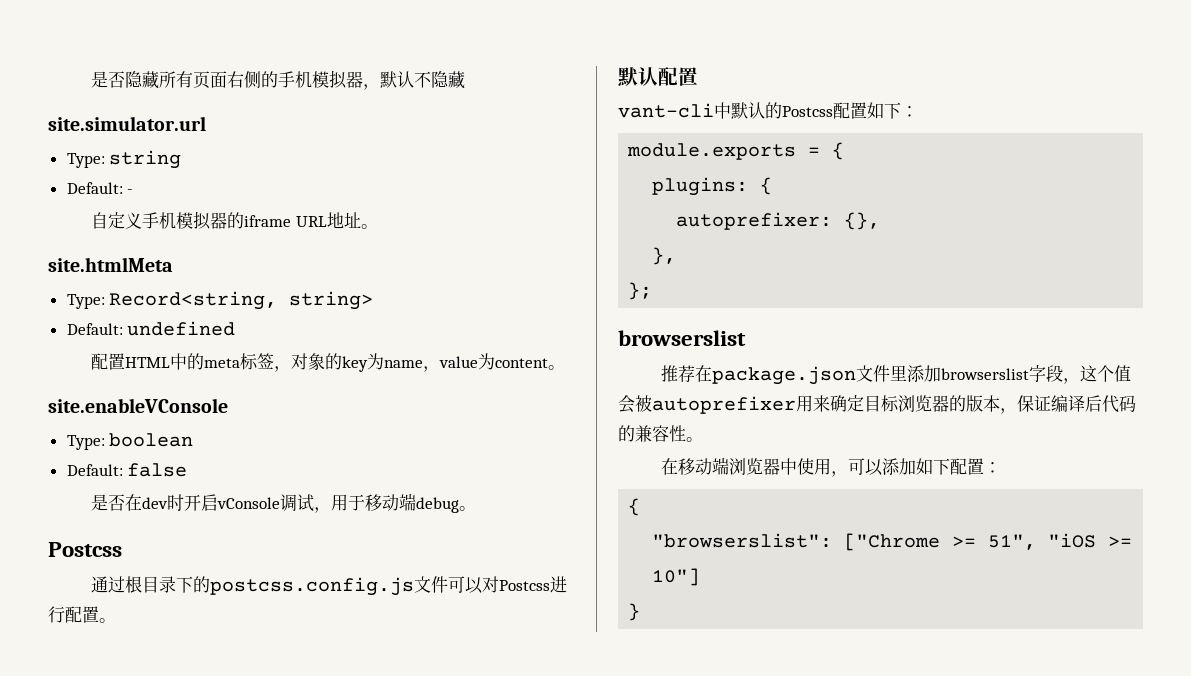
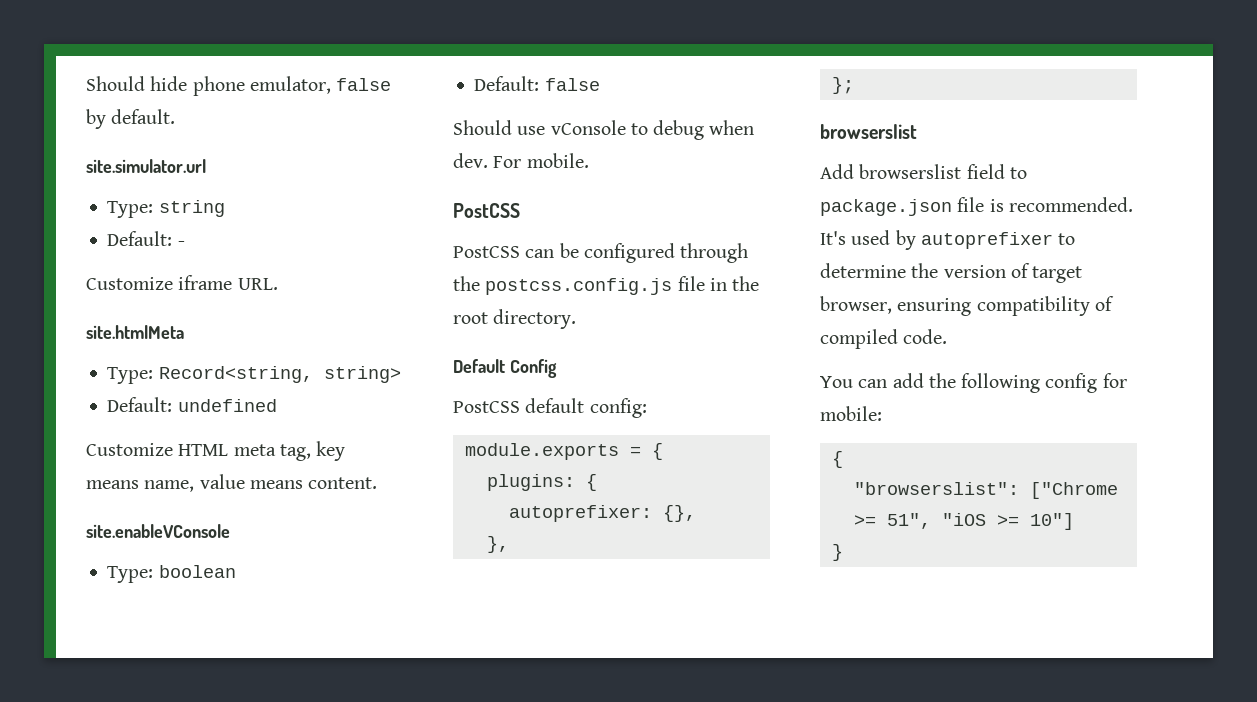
- 是否隐藏所有页面右侧的手机模拟器，默认不隐藏
+ Should hide phone emulator, false by default.
- 自定义手机模拟器的iframe URL地址。
+ Customize iframe URL.
- 配置HTML中的meta标签，对象的key为name，value为content。
+ Customize HTML meta tag, key means name, value means content.
- 是否在dev时开启vConsole调试，用于移动端debug。
- Postcss
- 通过根目录下的postcss.config.js文件可以对Postcss进行配置。
- 默认配置
- vant-cli中默认的Postcss配置如下：
+ Should use vConsole to debug when dev. For mobile.
+ PostCSS
+ PostCSS can be configured through the postcss.config.js file in the root directory.
+ Default Config
+ PostCSS default config:
- 推荐在package.json文件里添加browserslist字段，这个值会被autoprefixer用来确定目标浏览器的版本，保证编译后代码的兼容性。
- 在移动端浏览器中使用，可以添加如下配置：
+ Add browserslist field to package.json file is recommended. It's used by autoprefixer to determine the version of target browser, ensuring compatibility of compiled code.
+ You can add the following config for mobile:

